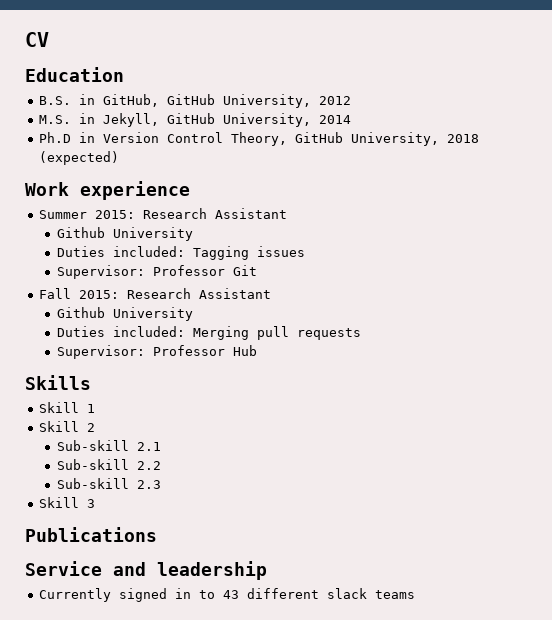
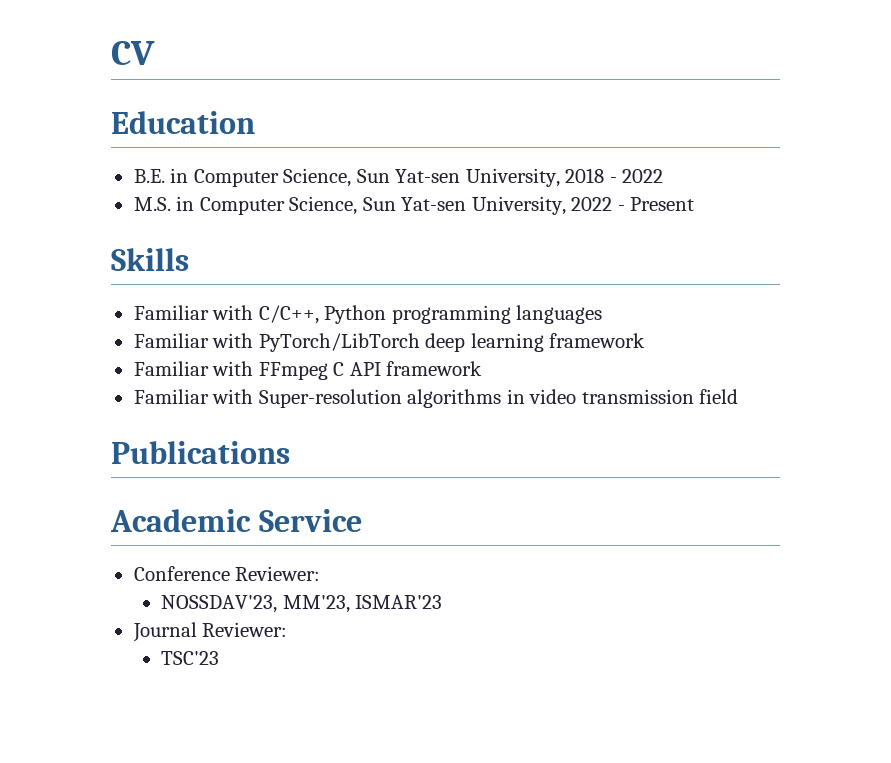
- B.S. in GitHub, GitHub University, 2012
- M.S. in Jekyll, GitHub University, 2014
- Ph.D in Version Control Theory, GitHub University, 2018 (expected)
- Work experience
- Summer 2015: Research Assistant
- Github University
- Duties included: Tagging issues
- Supervisor: Professor Git
- Fall 2015: Research Assistant
- Github University
- Duties included: Merging pull requests
- Supervisor: Professor Hub
+ B.E. in Computer Science, Sun Yat-sen University, 2018 - 2022
+ M.S. in Computer Science, Sun Yat-sen University, 2022 - Present
  Skills
- Skill 1
- Skill 2
- Sub-skill 2.1
- Sub-skill 2.2
- Sub-skill 2.3
- Skill 3
+ Familiar with C/C++, Python programming languages
+ Familiar with PyTorch/LibTorch deep learning framework
+ Familiar with FFmpeg C API framework
+ Familiar with Super-resolution algorithms in video transmission field
- Service and leadership
- Currently signed in to 43 different slack teams
+ Academic Service
+ Conference Reviewer:
+ NOSSDAV'23, MM'23, ISMAR'23
+ Journal Reviewer:
+ TSC'23

